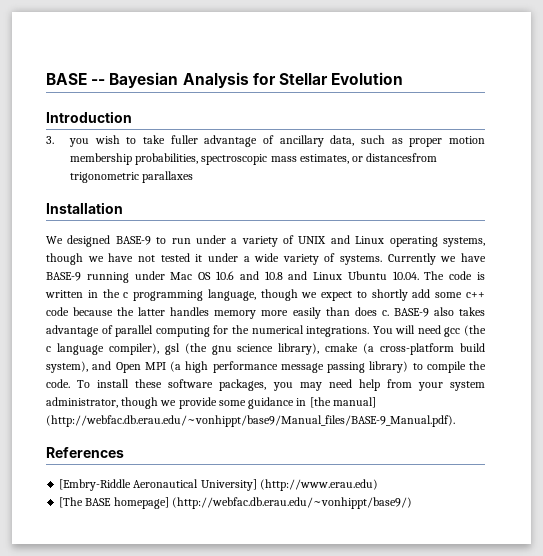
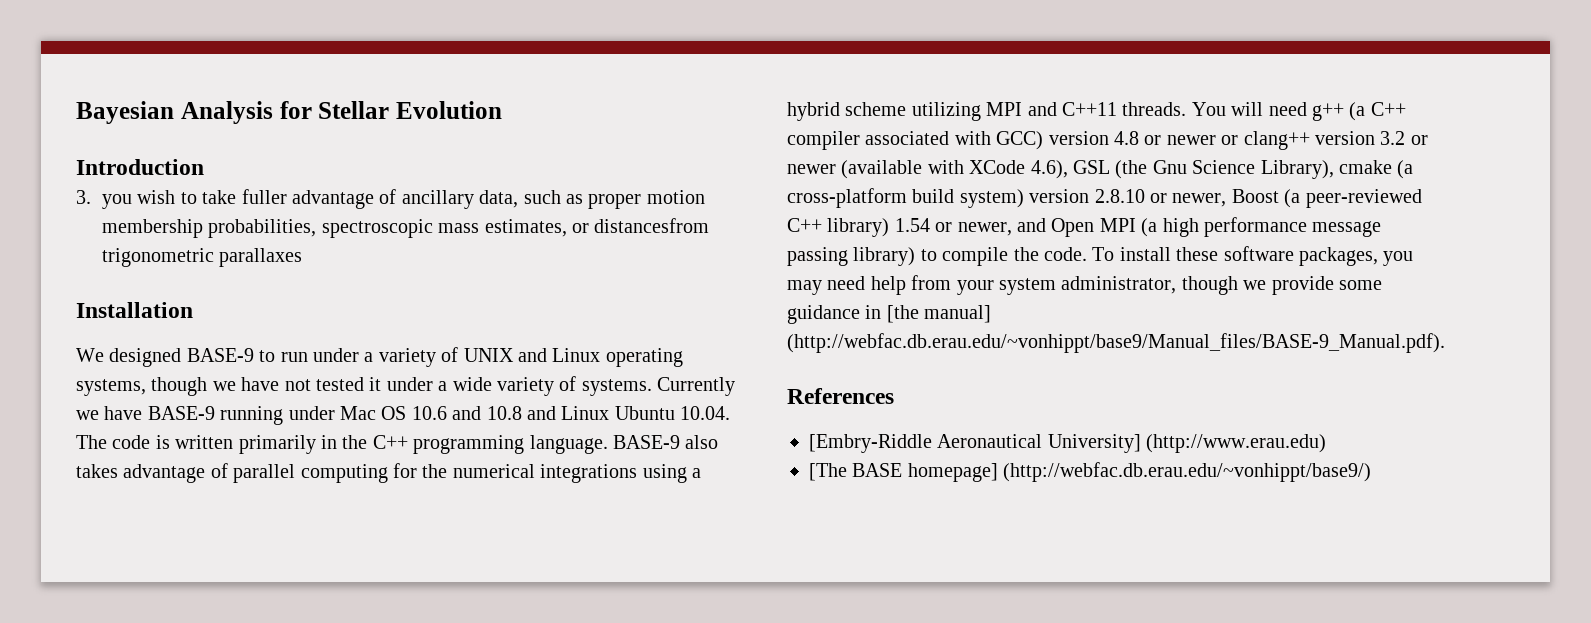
- BASE -- Bayesian Analysis for Stellar Evolution
+ Bayesian Analysis for Stellar Evolution
- Currently we have BASE-9 running under Mac OS 10.6 and 10.8 and Linux Ubuntu 10.04. The code is written in the c programming language, though we expect to shortly add some c++ code because the latter handles memory more easily than does c.
+ Currently we have BASE-9 running under Mac OS 10.6 and 10.8 and Linux Ubuntu 10.04. The code is written primarily in the C++ programming language.
- BASE-9 also takes advantage of parallel computing for the numerical integrations. You will need gcc (the c language compiler), gsl (the gnu science library), cmake (a cross-platform build system), and Open MPI (a high performance message passing library) to compile the code.
+ BASE-9 also takes advantage of parallel computing for the numerical integrations using a hybrid scheme utilizing MPI and C++11 threads. You will need g++ (a C++ compiler associated with GCC) version 4.8 or newer or clang++ version 3.2 or newer (available with XCode 4.6), GSL (the Gnu Science Library), cmake (a cross-platform build system) version 2.8.10 or newer, Boost (a peer-reviewed C++ library) 1.54 or newer, and Open MPI (a high performance message passing library) to compile the code.

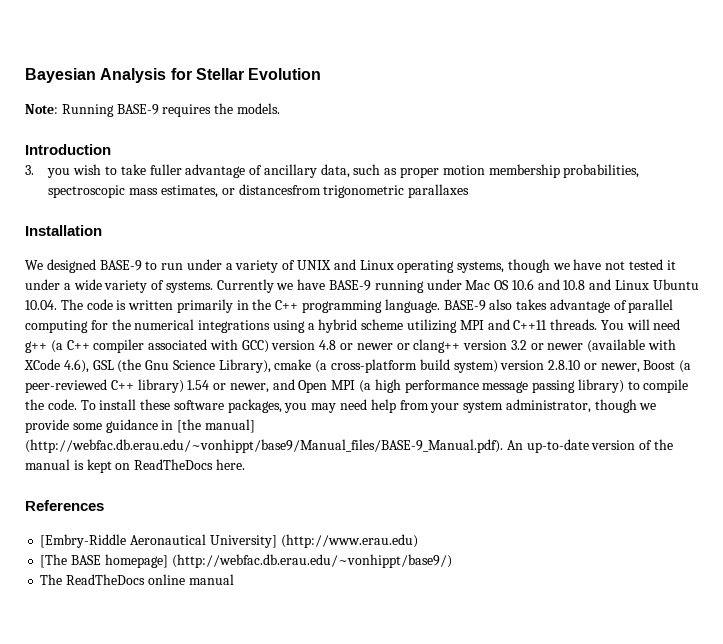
+ Note: Running BASE-9 requires the models.
- To install these software packages, you may need help from your system administrator, though we provide some guidance in [the manual] (http://webfac.db.erau.edu/~vonhippt/base9/Manual_files/BASE-9_Manual.pdf).
+ To install these software packages, you may need help from your system administrator, though we provide some guidance in [the manual] (http://webfac.db.erau.edu/~vonhippt/base9/Manual_files/BASE-9_Manual.pdf). An up-to-date version of the manual is kept on ReadTheDocs here.
+ The ReadTheDocs online manual

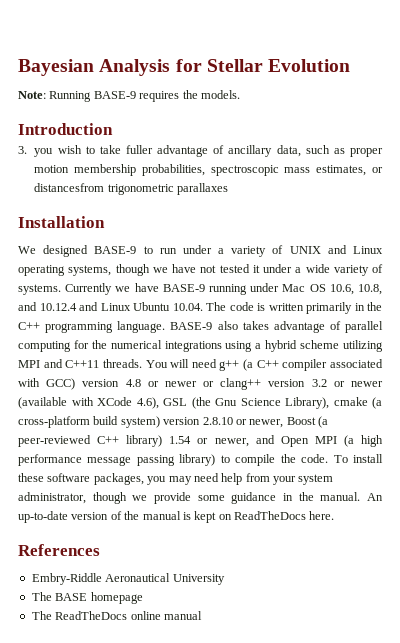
- Currently we have BASE-9 running under Mac OS 10.6 and 10.8 and Linux Ubuntu 10.04. The code is written primarily in the C++ programming language.
+ Currently we have BASE-9 running under Mac OS 10.6, 10.8, and 10.12.4 and Linux Ubuntu 10.04. The code is written primarily in the C++ programming language.
- To install these software packages, you may need help from your system administrator, though we provide some guidance in [the manual] (http://webfac.db.erau.edu/~vonhippt/base9/Manual_files/BASE-9_Manual.pdf). An up-to-date version of the manual is kept on ReadTheDocs here.
+ To install these software packages, you may need help from your system administrator, though we provide some guidance in the manual. An up-to-date version of the manual is kept on ReadTheDocs here.
- [Embry-Riddle Aeronautical University] (http://www.erau.edu)
- [The BASE homepage] (http://webfac.db.erau.edu/~vonhippt/base9/)
+ Embry-Riddle Aeronautical University
+ The BASE homepage

